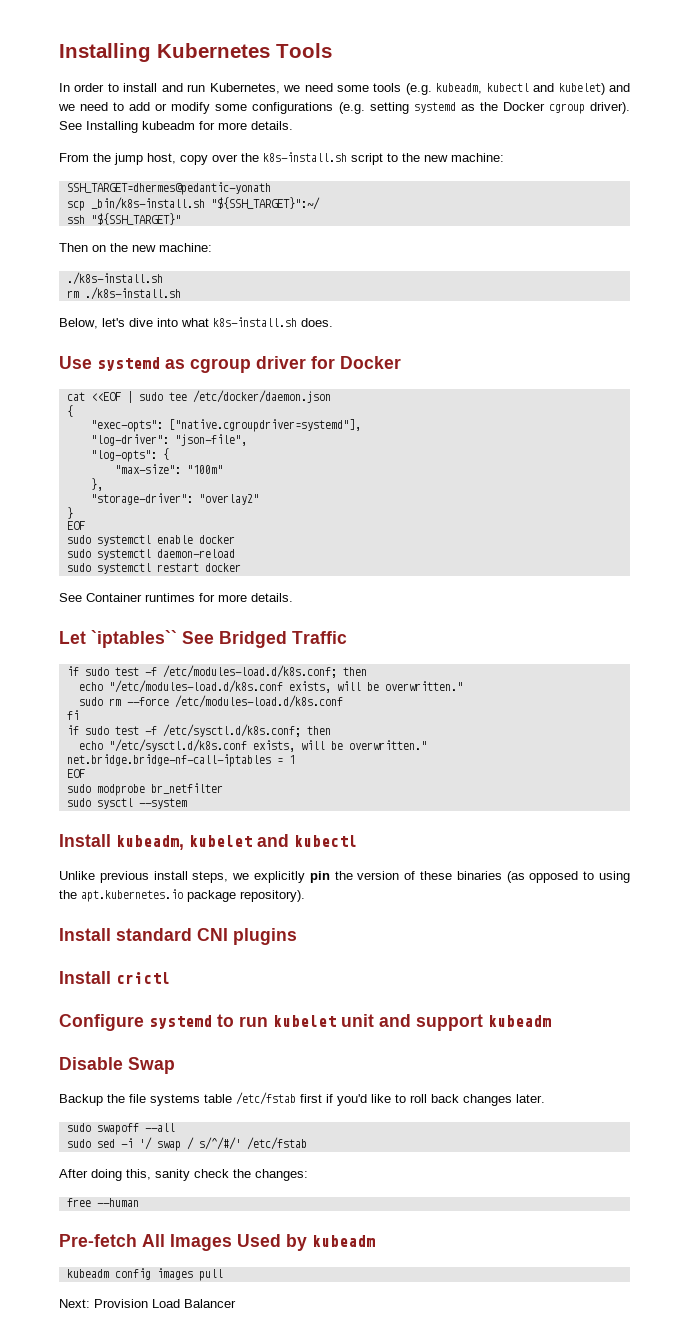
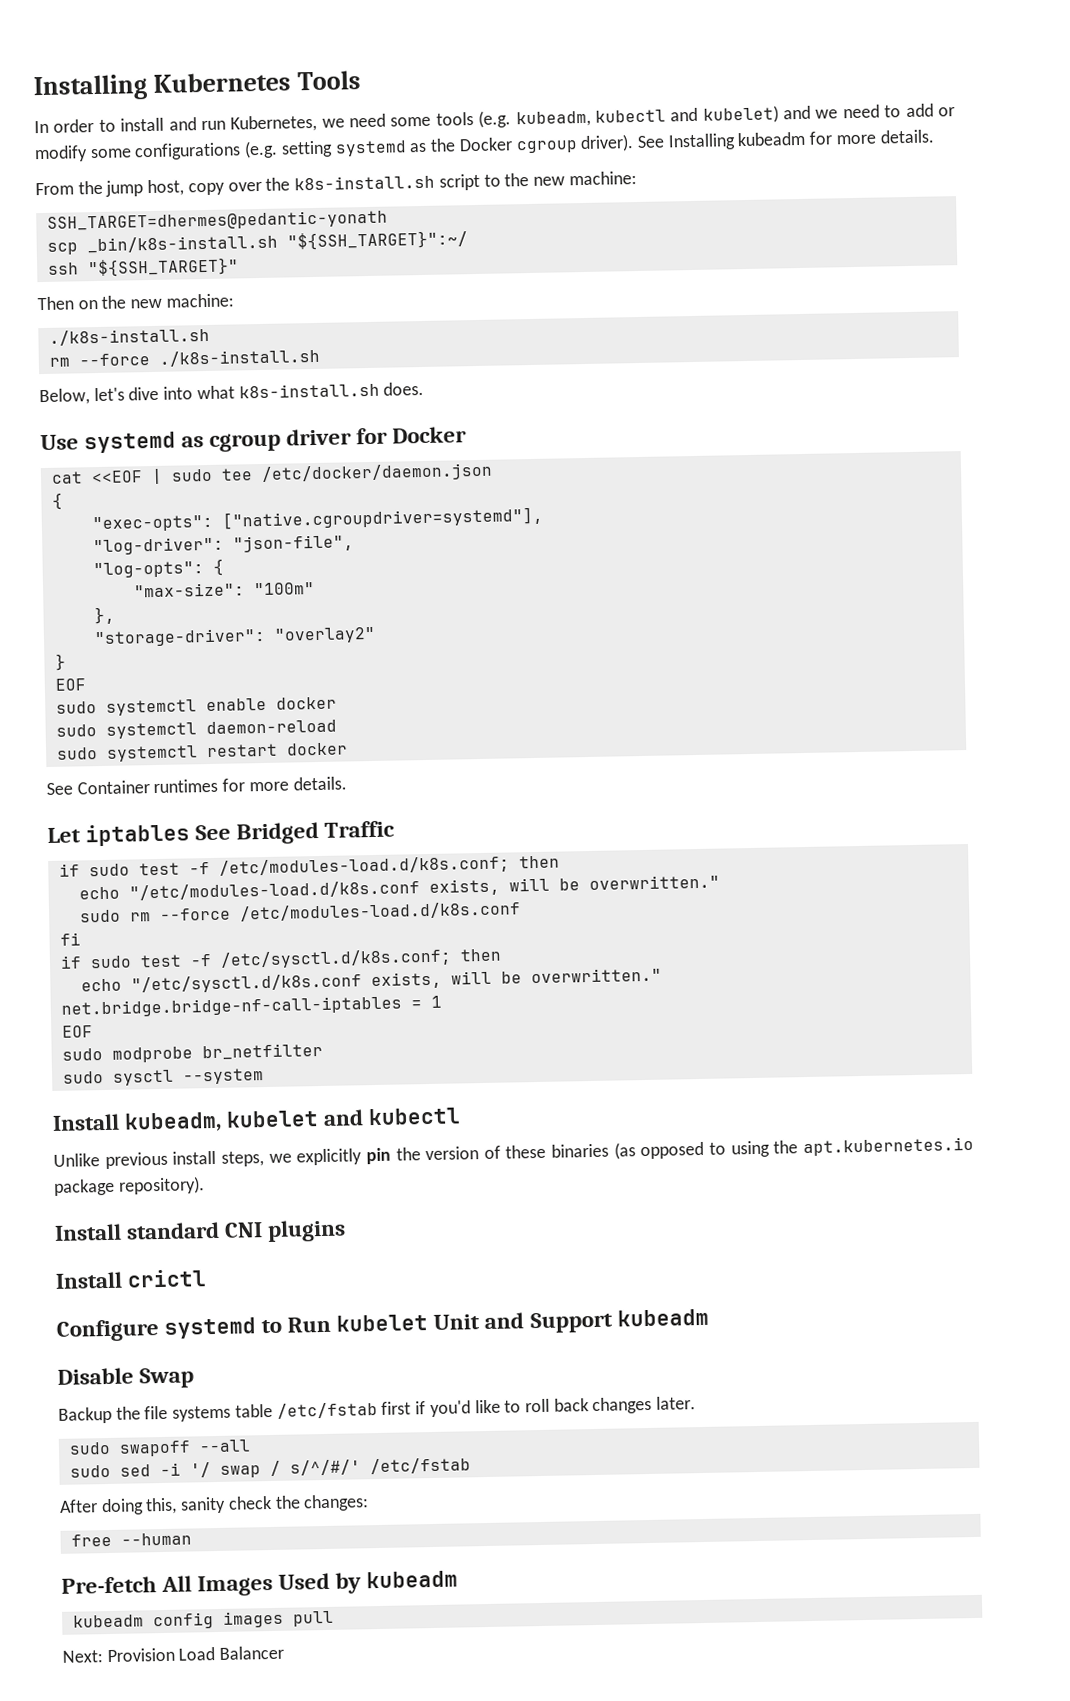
- rm ./k8s-install.sh
+ rm --force ./k8s-install.sh
- Let `iptables`` See Bridged Traffic
+ Let iptables See Bridged Traffic
- Configure systemd to run kubelet unit and support kubeadm
+ Configure systemd to Run kubelet Unit and Support kubeadm

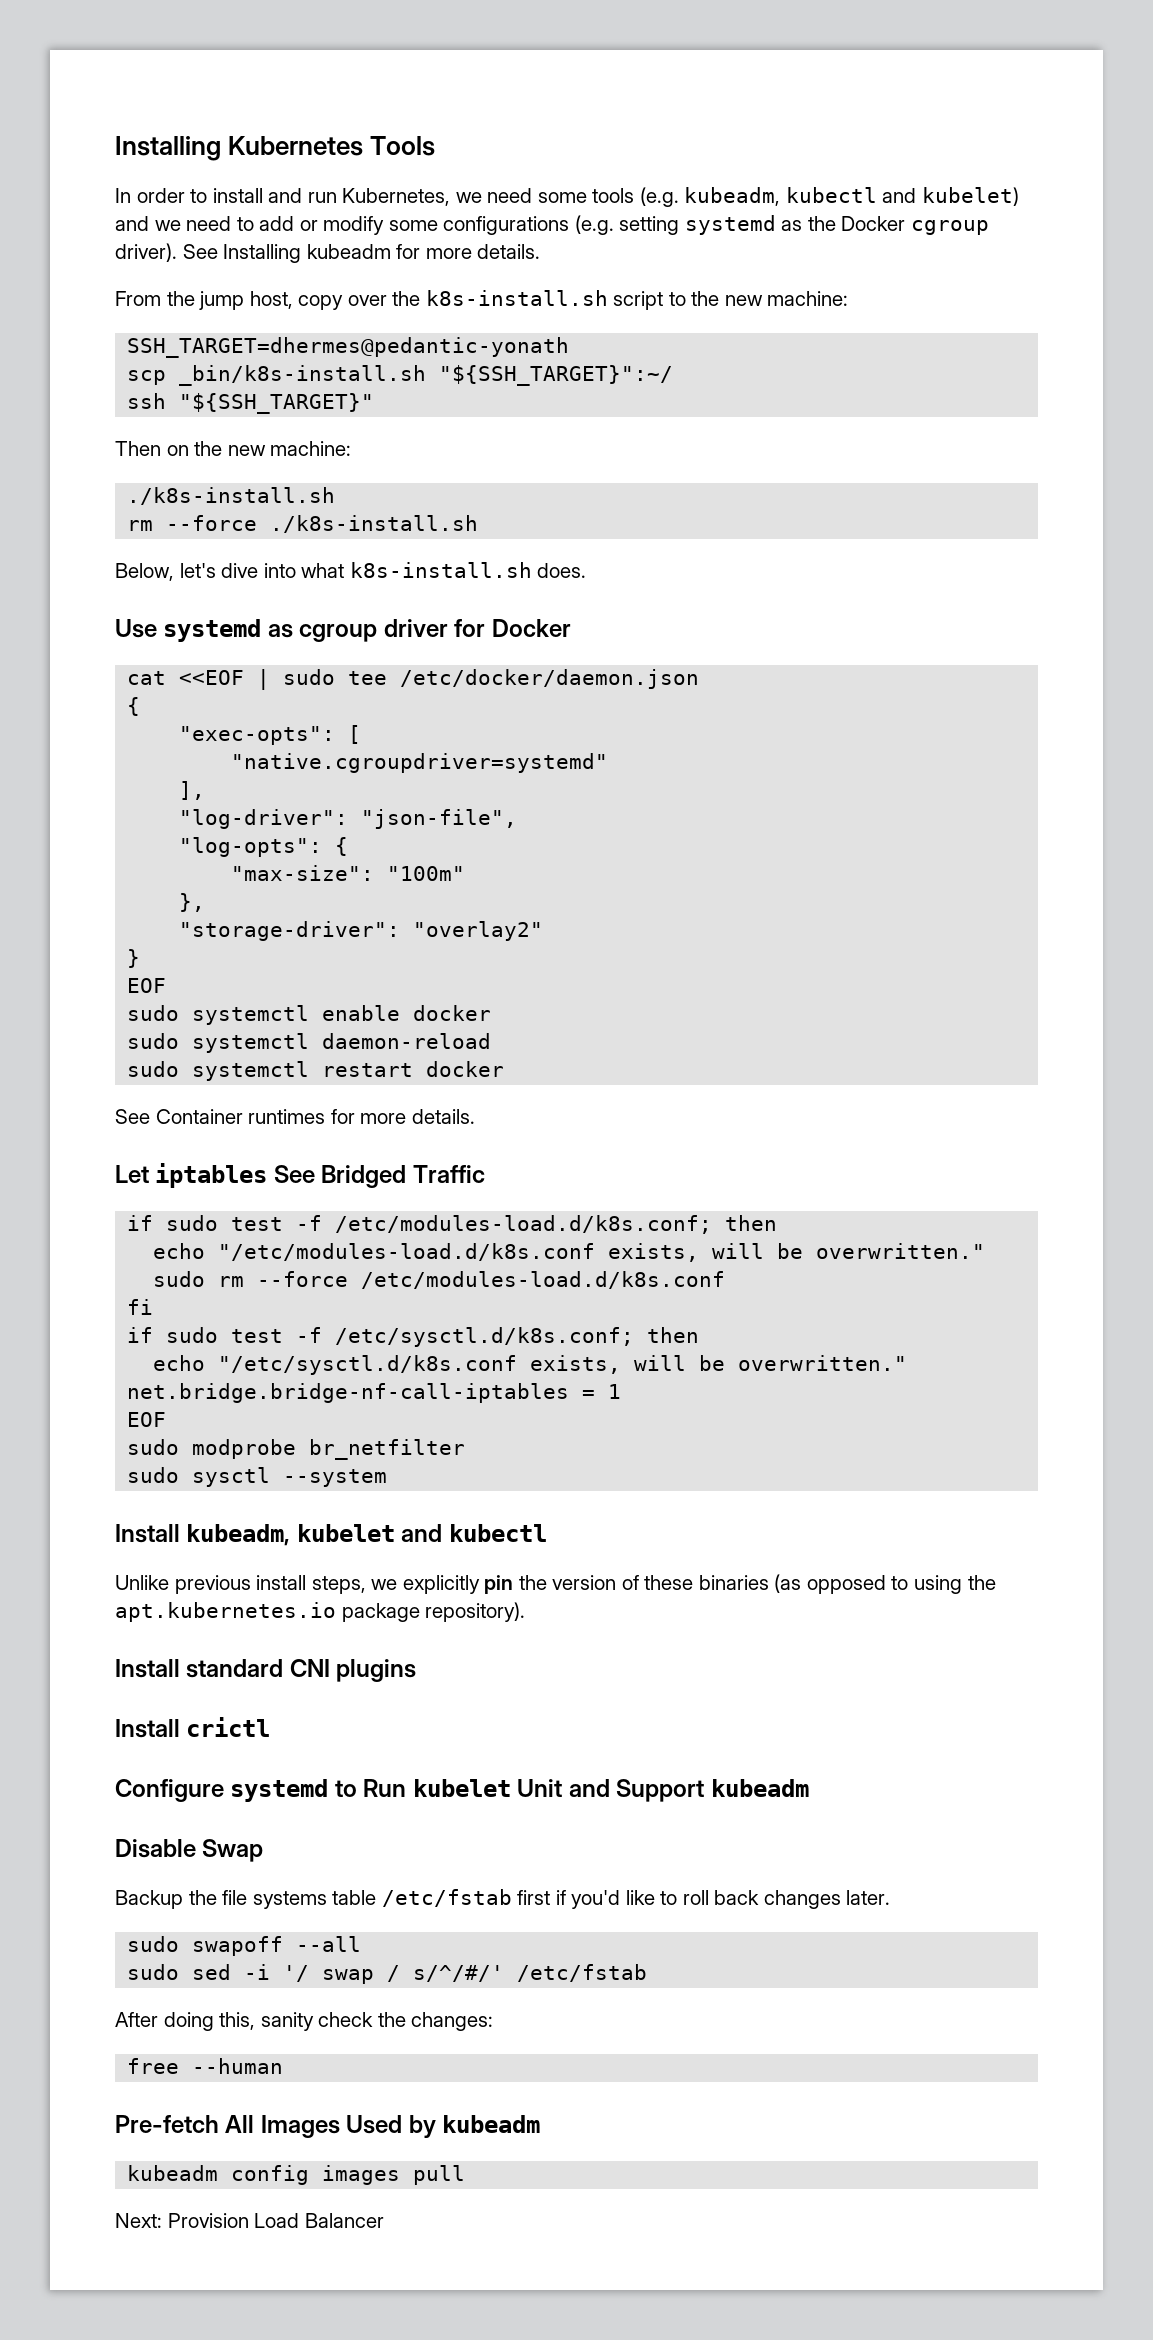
- "exec-opts": ["native.cgroupdriver=systemd"],
+ "exec-opts": [
+ "native.cgroupdriver=systemd"
+ ],

